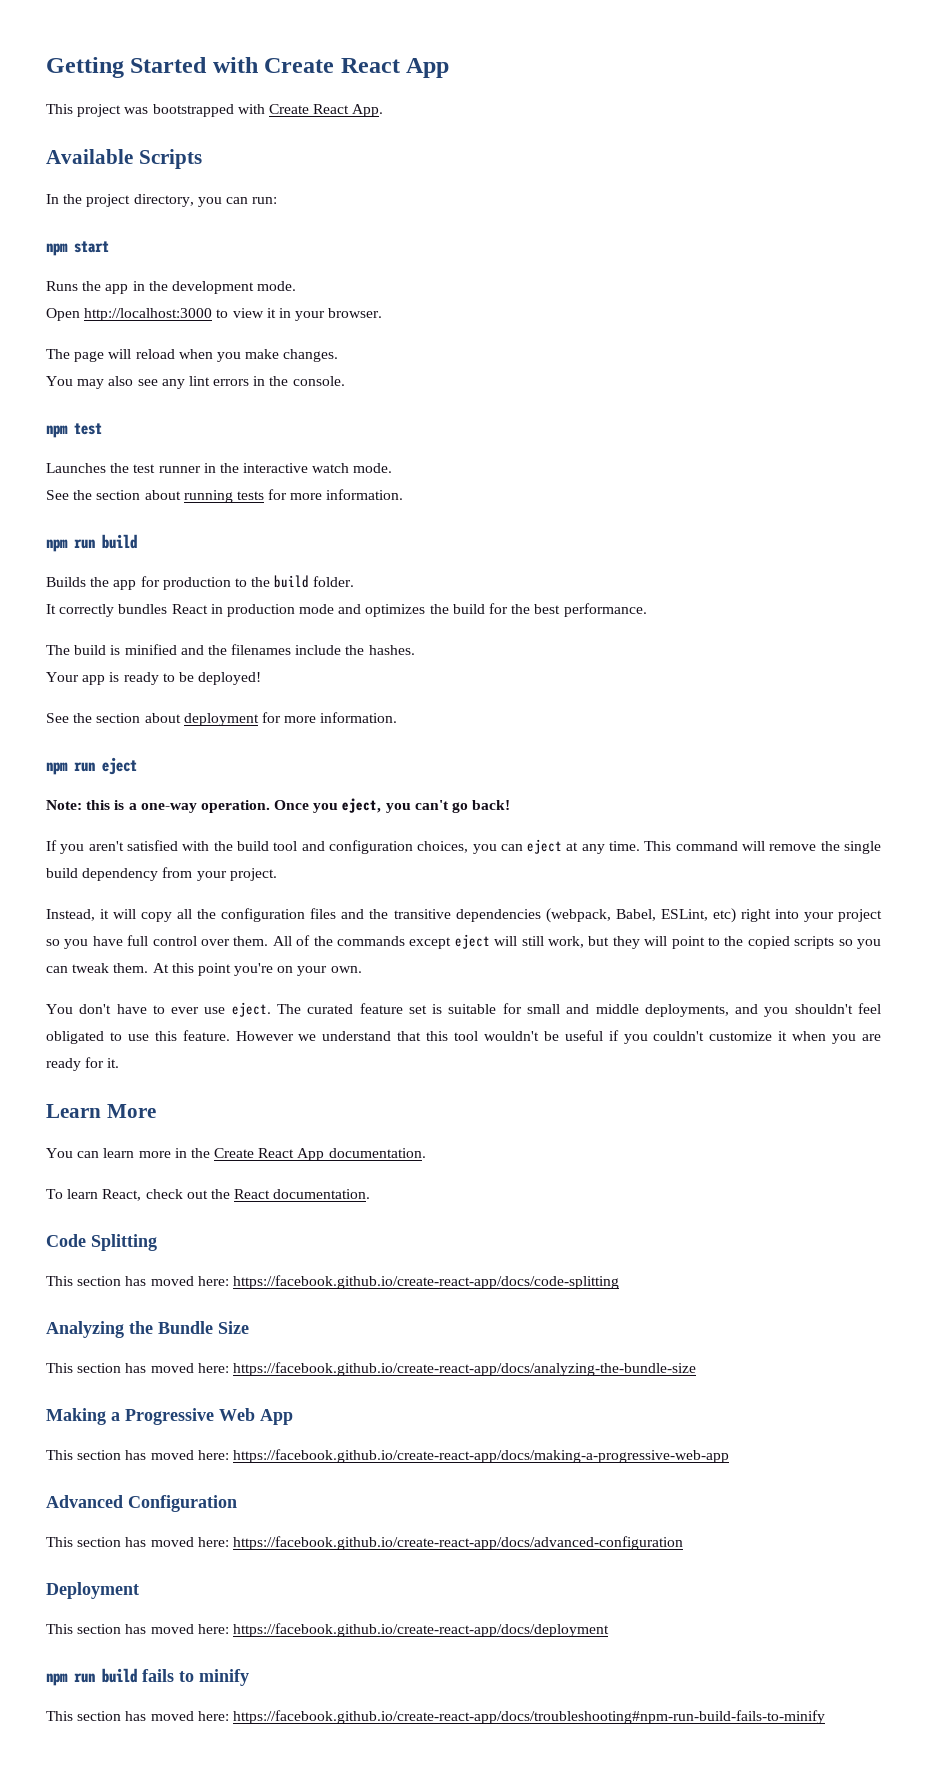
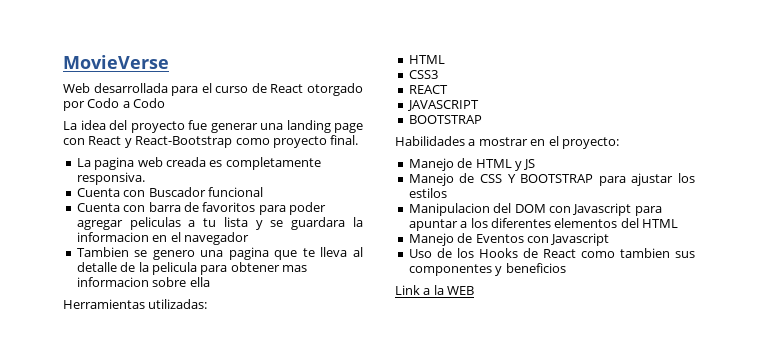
- Getting Started with Create React App
- This project was bootstrapped with Create React App.
- Available Scripts
- In the project directory, you can run:
- npm start
- Runs the app in the development mode.
- Open http://localhost:3000 to view it in your browser.
- The page will reload when you make changes.
- You may also see any lint errors in the console.
- npm test
- Launches the test runner in the interactive watch mode.
- See the section about running tests for more information.
- npm run build
- Builds the app for production to the build folder.
- It correctly bundles React in production mode and optimizes the build for the best performance.
- The build is minified and the filenames include the hashes.
- Your app is ready to be deployed!
- See the section about deployment for more information.
- npm run eject
- Note: this is a one-way operation. Once you eject, you can't go back!
- If you aren't satisfied with the build tool and configuration choices, you can eject at any time. This command will remove the single build dependency from your project.
- Instead, it will copy all the configuration files and the transitive dependencies (webpack, Babel, ESLint, etc) right into your project so you have full control over them. All of the commands except eject will still work, but they will point to the copied scripts so you can tweak them. At this point you're on your own.
- You don't have to ever use eject. The curated feature set is suitable for small and middle deployments, and you shouldn't feel obligated to use this feature. However we understand that this tool wouldn't be useful if you couldn't customize it when you are ready for it.
- Learn More
- You can learn more in the Create React App documentation.
- To learn React, check out the React documentation.
- Code Splitting
- This section has moved here: https://facebook.github.io/create-react-app/docs/code-splitting
- Analyzing the Bundle Size
- This section has moved here: https://facebook.github.io/create-react-app/docs/analyzing-the-bundle-size
- Making a Progressive Web App
- This section has moved here: https://facebook.github.io/create-react-app/docs/making-a-progressive-web-app
- Advanced Configuration
- This section has moved here: https://facebook.github.io/create-react-app/docs/advanced-configuration
- Deployment
- This section has moved here: https://facebook.github.io/create-react-app/docs/deployment
- npm run build fails to minify
- This section has moved here: https://facebook.github.io/create-react-app/docs/troubleshooting#npm-run-build-fails-to-minify
+ MovieVerse
+ Web desarrollada para el curso de React otorgado por Codo a Codo
+ La idea del proyecto fue generar una landing page con React y React-Bootstrap como proyecto final.
+ La pagina web creada es completamente responsiva.
+ Cuenta con Buscador funcional
+ Cuenta con barra de favoritos para poder agregar peliculas a tu lista y se guardara la informacion en el navegador
+ Tambien se genero una pagina que te lleva al detalle de la pelicula para obtener mas informacion sobre ella
+ Herramientas utilizadas:
+ HTML
+ CSS3
+ REACT
+ JAVASCRIPT
+ BOOTSTRAP
+ Habilidades a mostrar en el proyecto:
+ Manejo de HTML y JS
+ Manejo de CSS Y BOOTSTRAP para ajustar los estilos
+ Manipulacion del DOM con Javascript para apuntar a los diferentes elementos del HTML
+ Manejo de Eventos con Javascript
+ Uso de los Hooks de React como tambien sus componentes y beneficios
+ Link a la WEB

